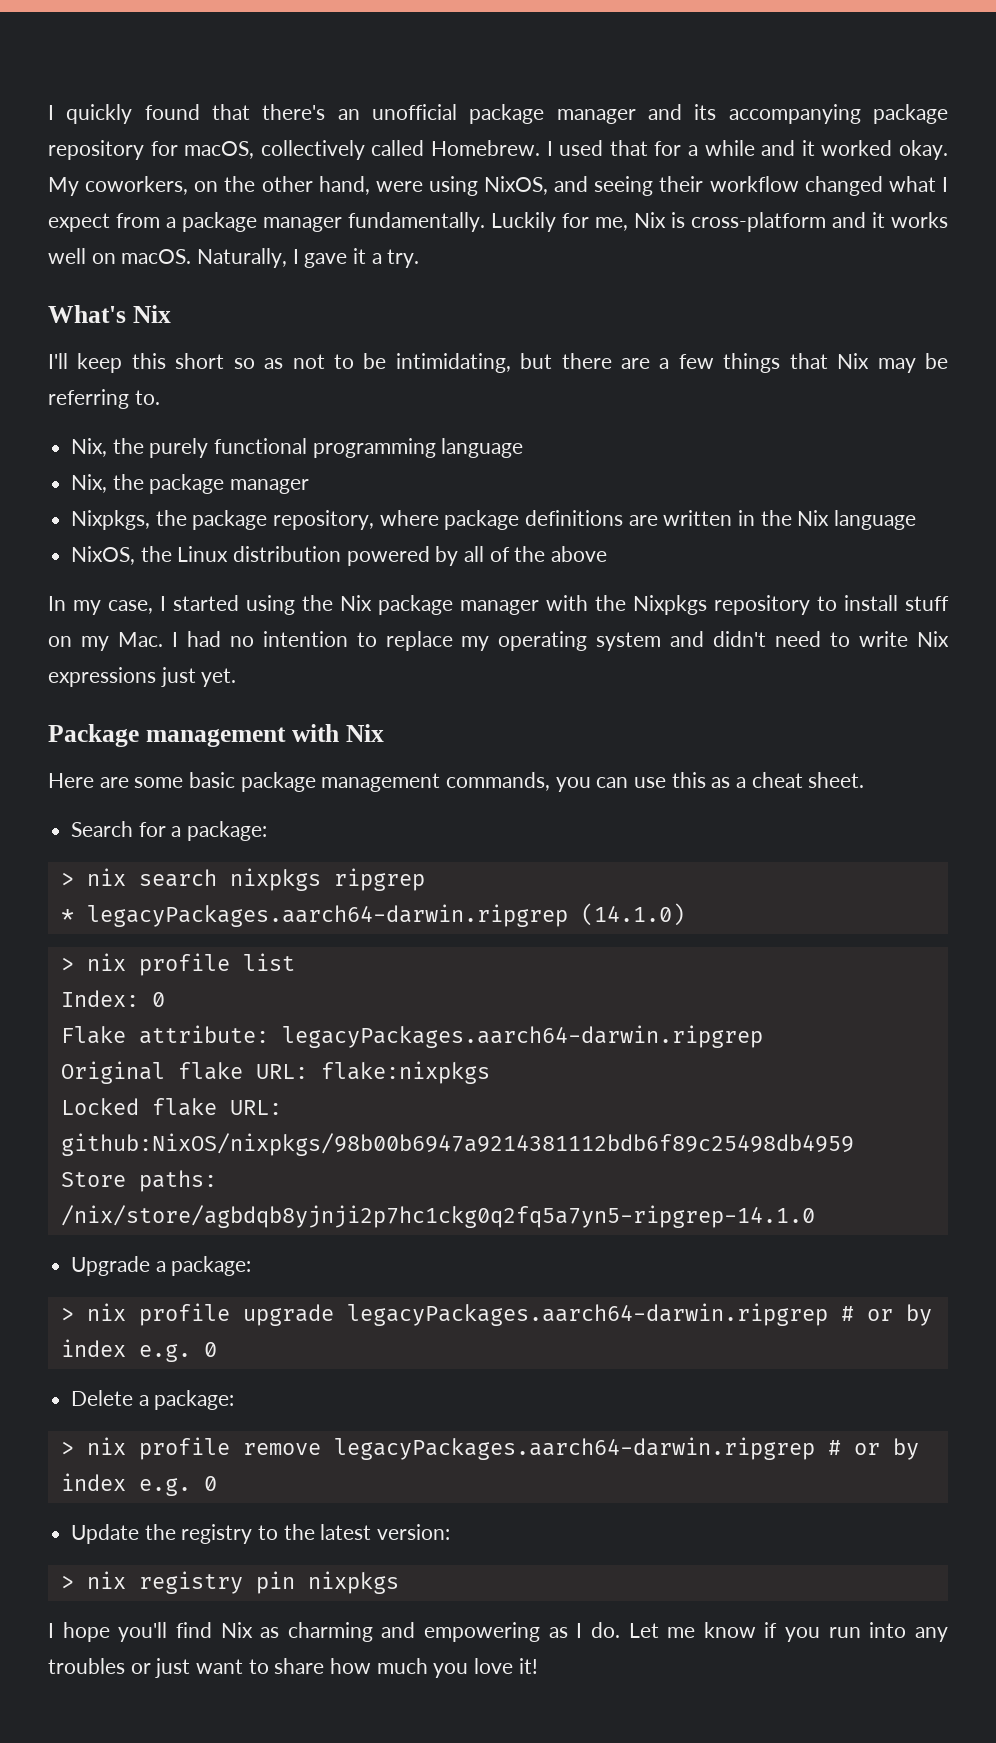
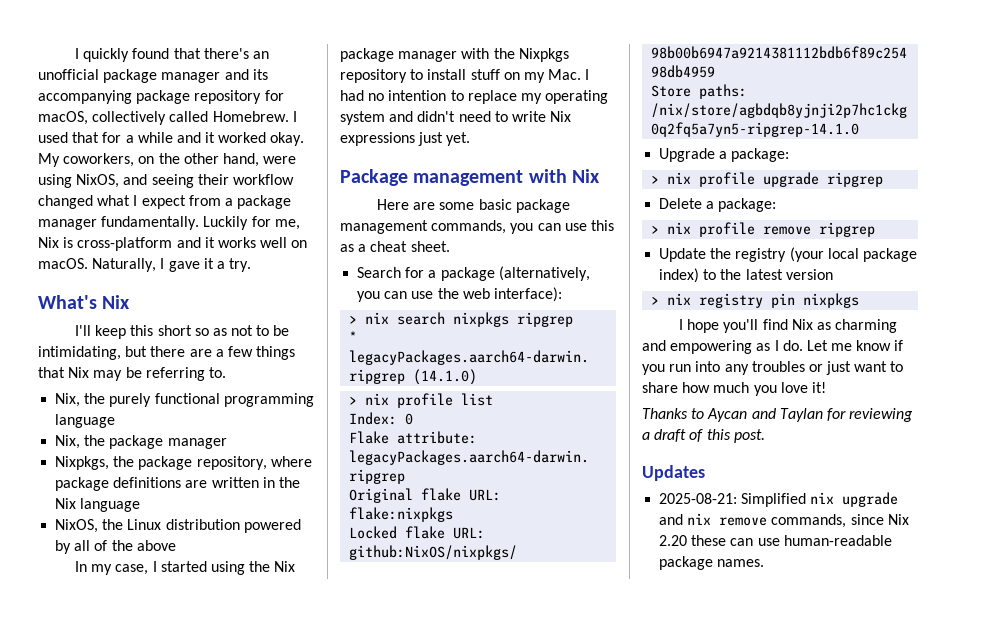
- Search for a package:
+ Search for a package (alternatively, you can use the web interface):
- > nix profile upgrade legacyPackages.aarch64-darwin.ripgrep # or by index e.g. 0
+ > nix profile upgrade ripgrep
- > nix profile remove legacyPackages.aarch64-darwin.ripgrep # or by index e.g. 0
+ > nix profile remove ripgrep
- Update the registry to the latest version:
+ Update the registry (your local package index) to the latest version
+ Thanks to Aycan and Taylan for reviewing a draft of this post.
+ Updates
+ 2025-08-21: Simplified nix upgrade and nix remove commands, since Nix 2.20 these can use human-readable package names.

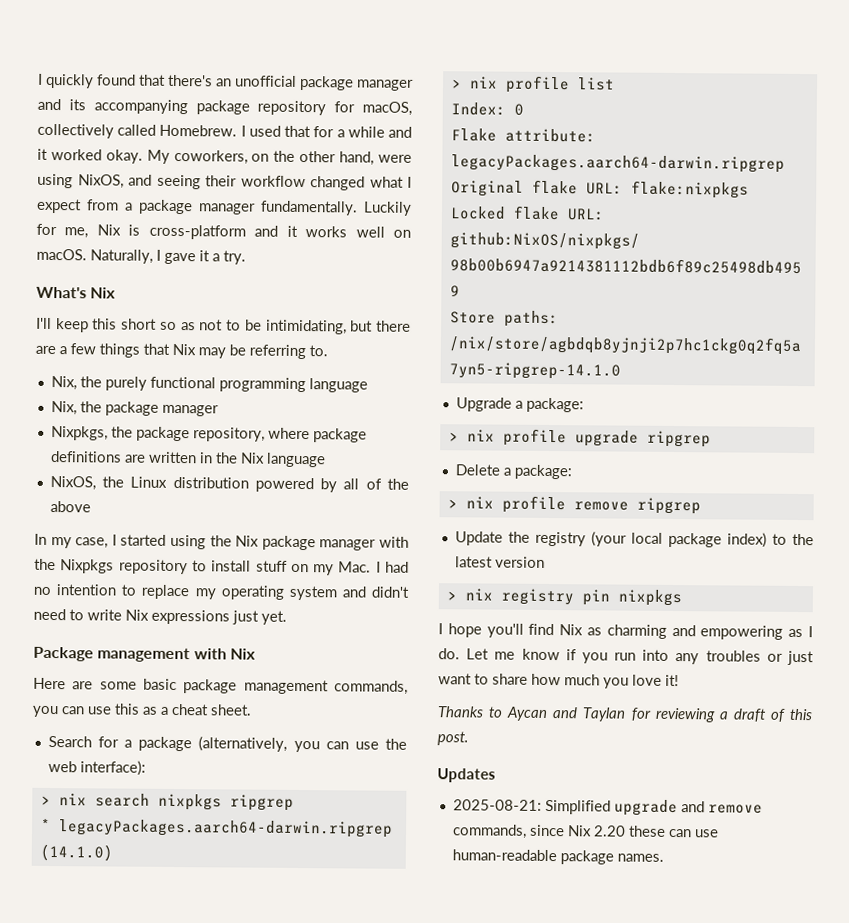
- 2025-08-21: Simplified nix upgrade and nix remove commands, since Nix 2.20 these can use human-readable package names.
+ 2025-08-21: Simplified upgrade and remove commands, since Nix 2.20 these can use human-readable package names.

